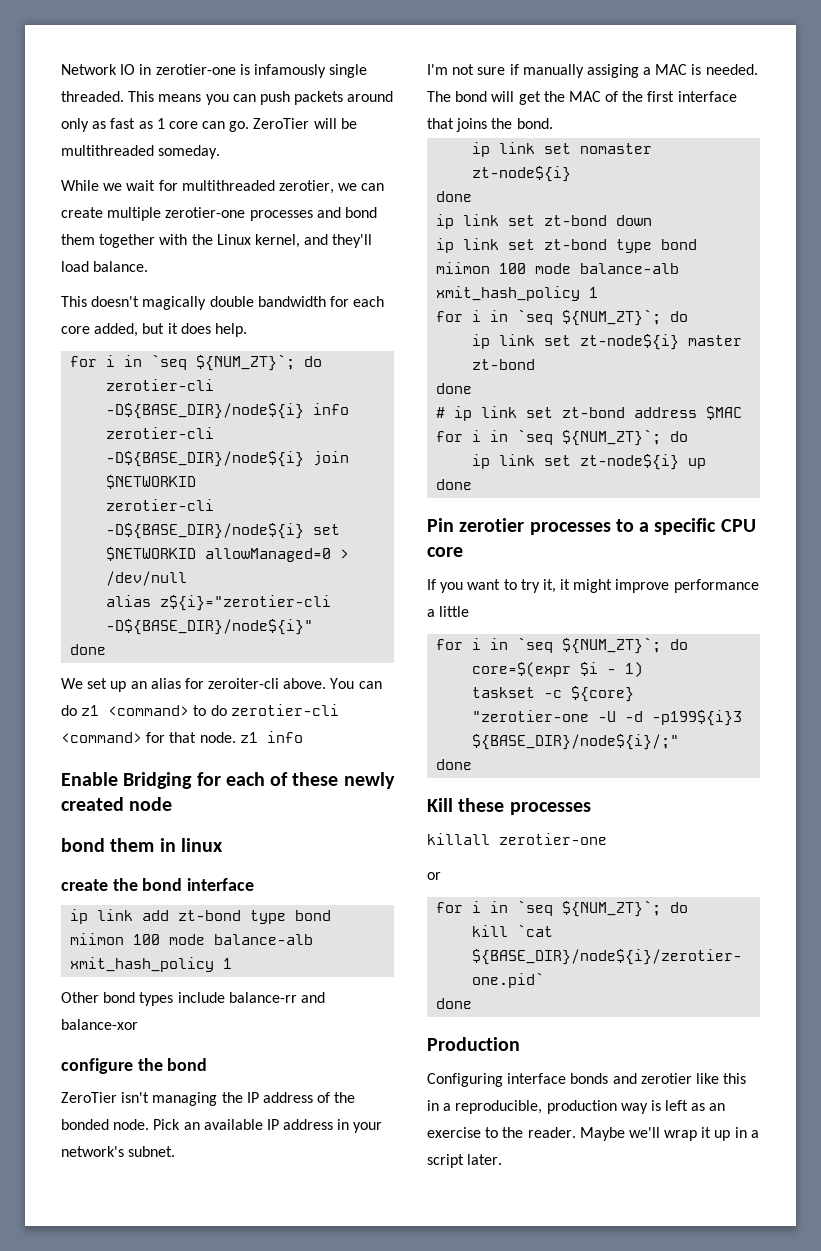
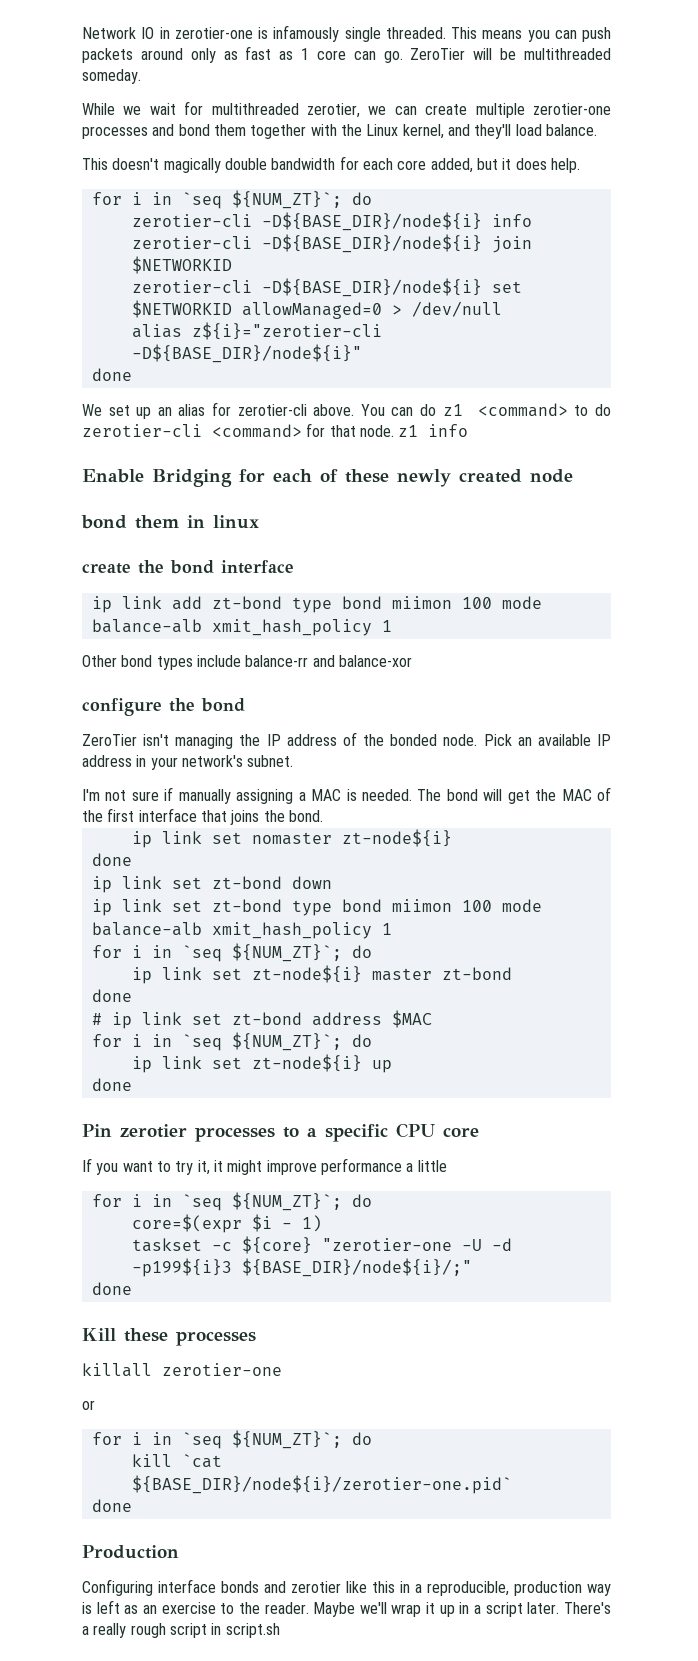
- We set up an alias for zeroiter-cli above.
+ We set up an alias for zerotier-cli above.
- I'm not sure if manually assiging a MAC is needed.
+ I'm not sure if manually assigning a MAC is needed.
+ There's a really rough script in script.sh

